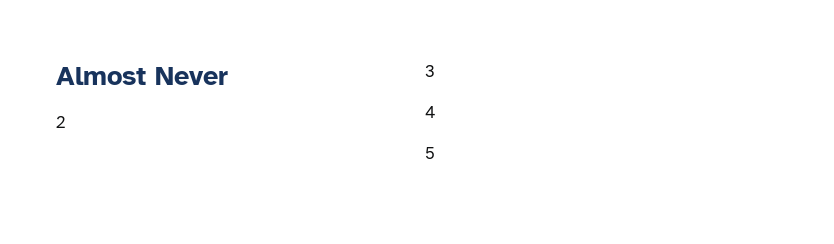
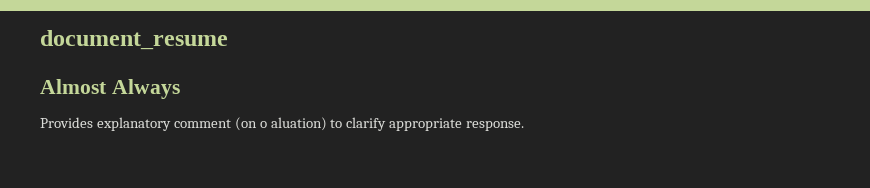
- Almost Never
- 2
- 3
- 4
- 5
+ document_resume
+ Almost Always
+ Provides explanatory comment (on o aluation) to clarify appropriate response.

